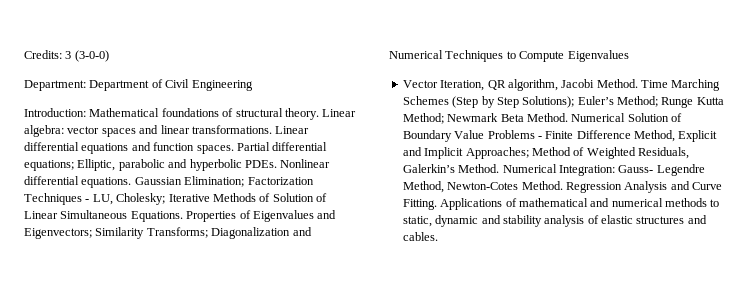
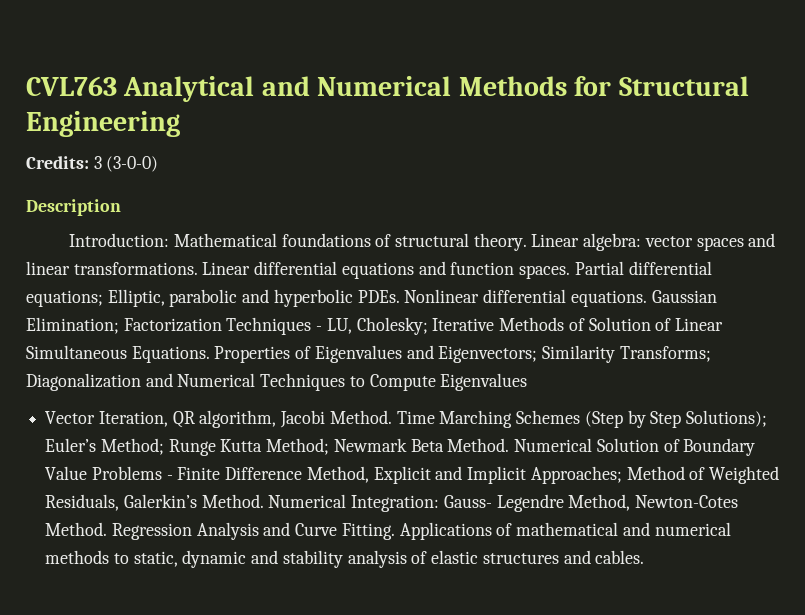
+ CVL763 Analytical and Numerical Methods for Structural Engineering
  Credits: 3 (3-0-0)
- Department: Department of Civil Engineering
+ Description

